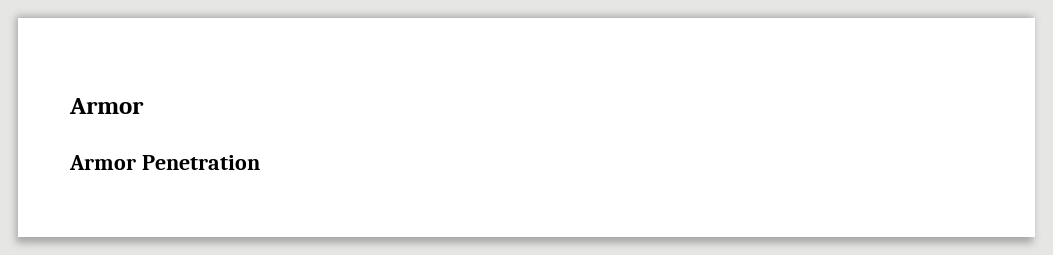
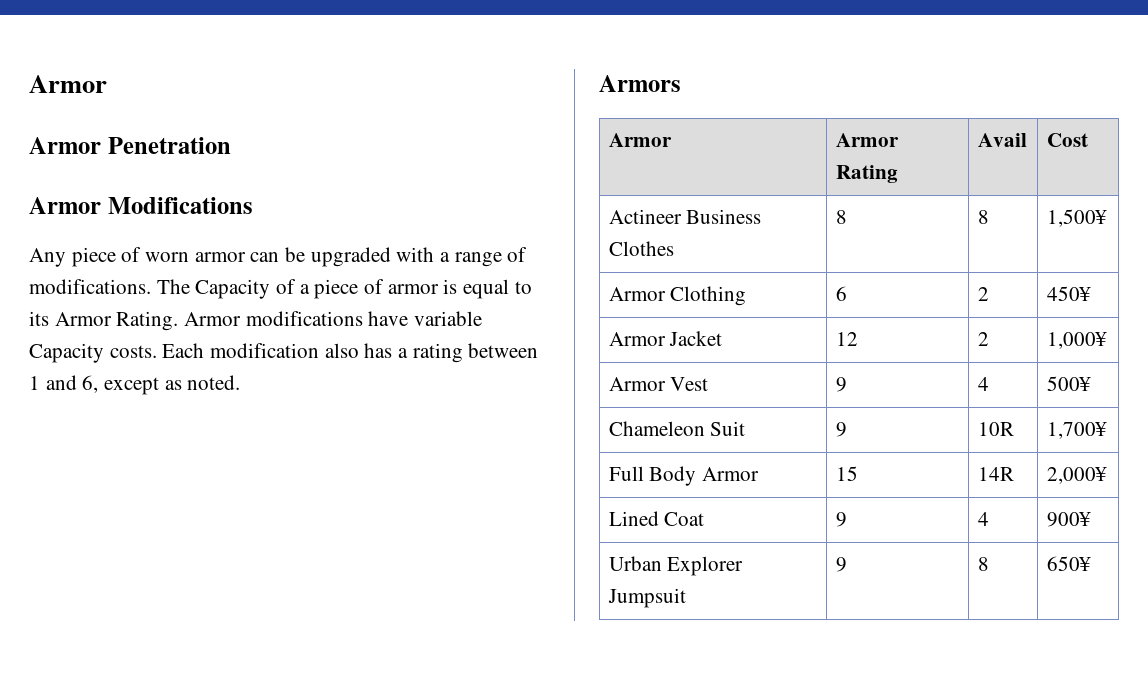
+ Armor Modifications
+ Any piece of worn armor can be upgraded with a range of modifications. The Capacity of a piece of armor is equal to its Armor Rating. Armor modifications have variable Capacity costs. Each modification also has a rating between 1 and 6, except as noted.
+ Armors
+ Armor | Armor Rating | Avail | Cost
+ Actineer Business Clothes | 8 | 8 | 1,500¥
+ Armor Clothing | 6 | 2 | 450¥
+ Armor Jacket | 12 | 2 | 1,000¥
+ Armor Vest | 9 | 4 | 500¥
+ Chameleon Suit | 9 | 10R | 1,700¥
+ Full Body Armor | 15 | 14R | 2,000¥
+ Lined Coat | 9 | 4 | 900¥
+ Urban Explorer Jumpsuit | 9 | 8 | 650¥

